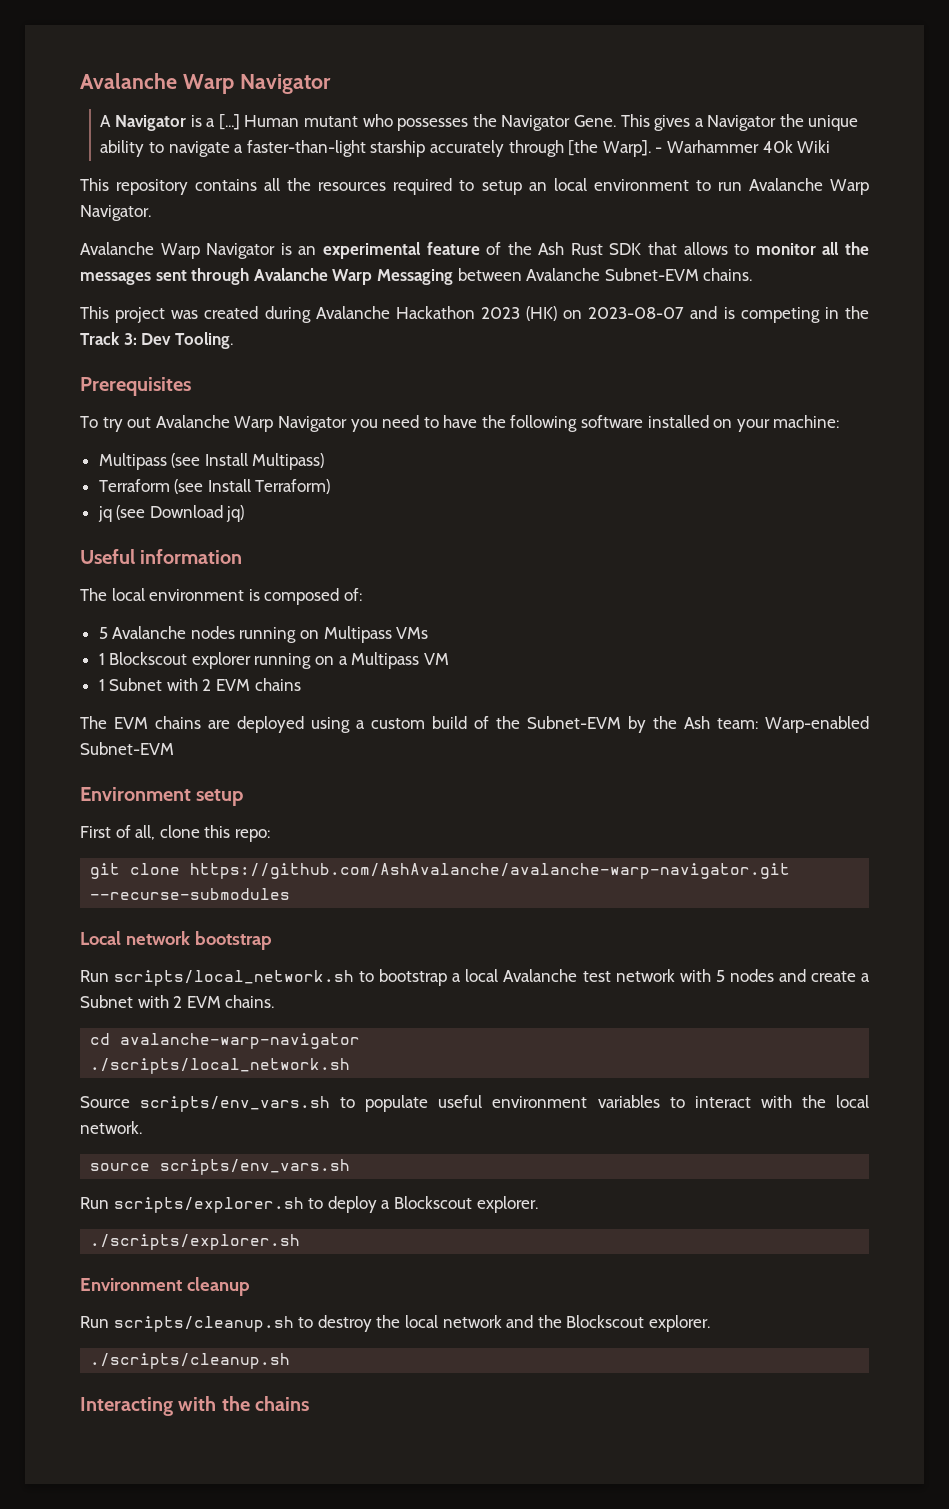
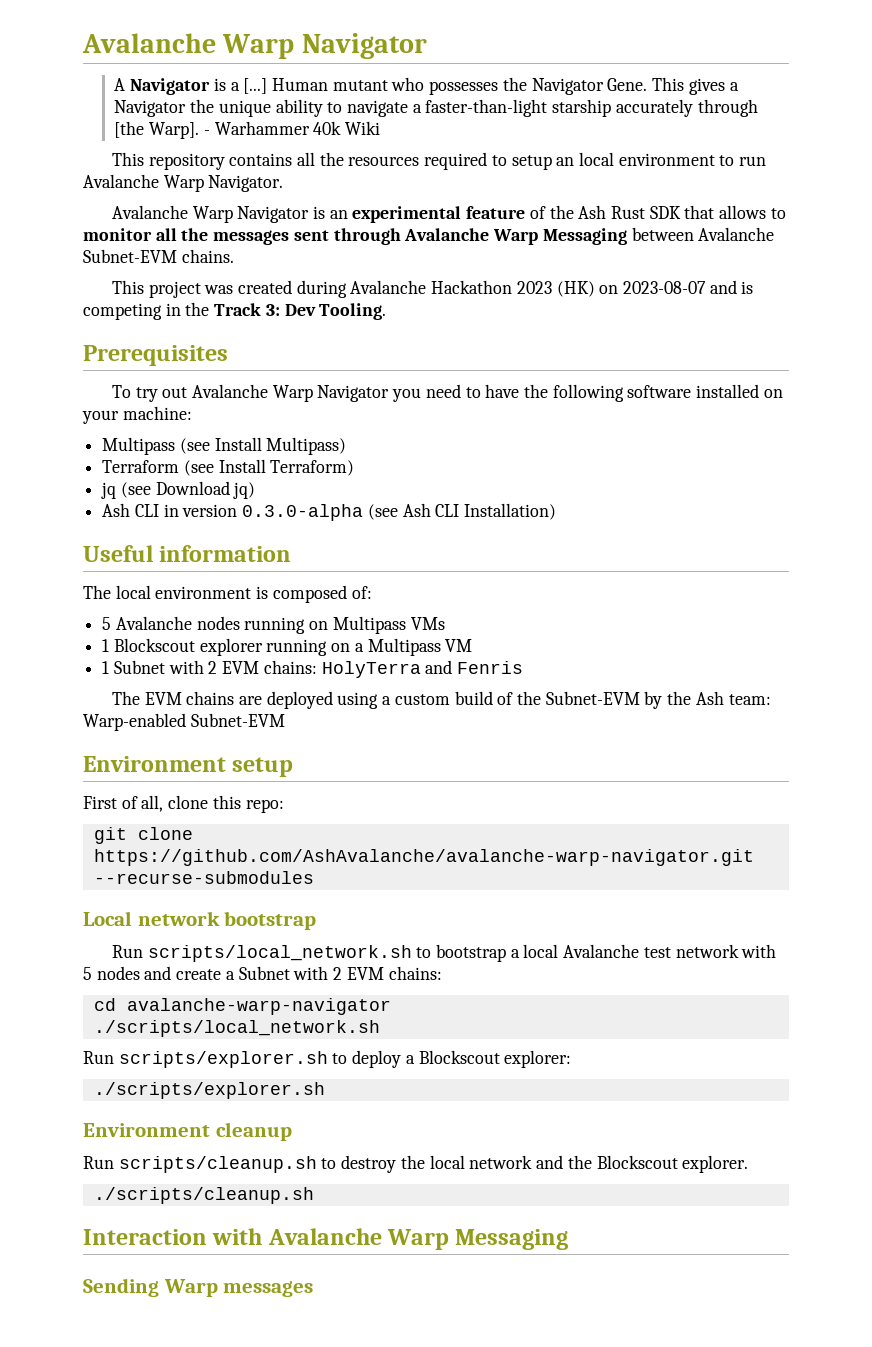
+ Ash CLI in version 0.3.0-alpha (see Ash CLI Installation)
- 1 Subnet with 2 EVM chains
+ 1 Subnet with 2 EVM chains: HolyTerra and Fenris
- Run scripts/local_network.sh to bootstrap a local Avalanche test network with 5 nodes and create a Subnet with 2 EVM chains.
+ Run scripts/local_network.sh to bootstrap a local Avalanche test network with 5 nodes and create a Subnet with 2 EVM chains:
- Source scripts/env_vars.sh to populate useful environment variables to interact with the local network.
- source scripts/env_vars.sh
- Run scripts/explorer.sh to deploy a Blockscout explorer.
+ Run scripts/explorer.sh to deploy a Blockscout explorer:
- Interacting with the chains
+ Interaction with Avalanche Warp Messaging
+ Sending Warp messages

